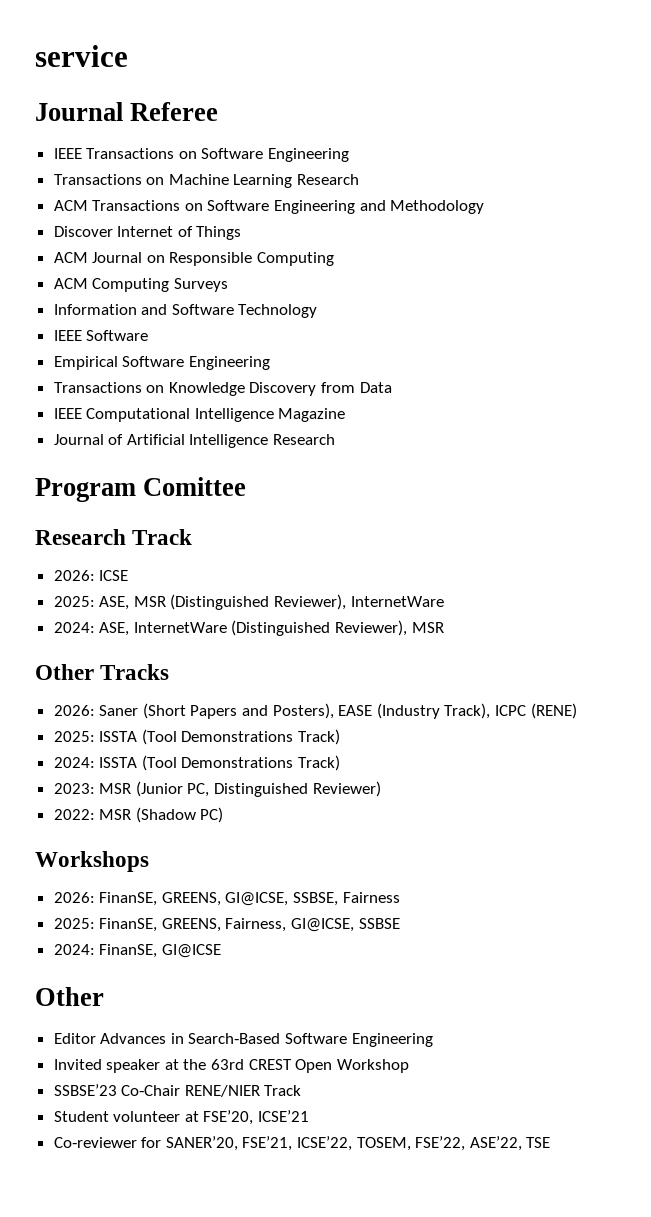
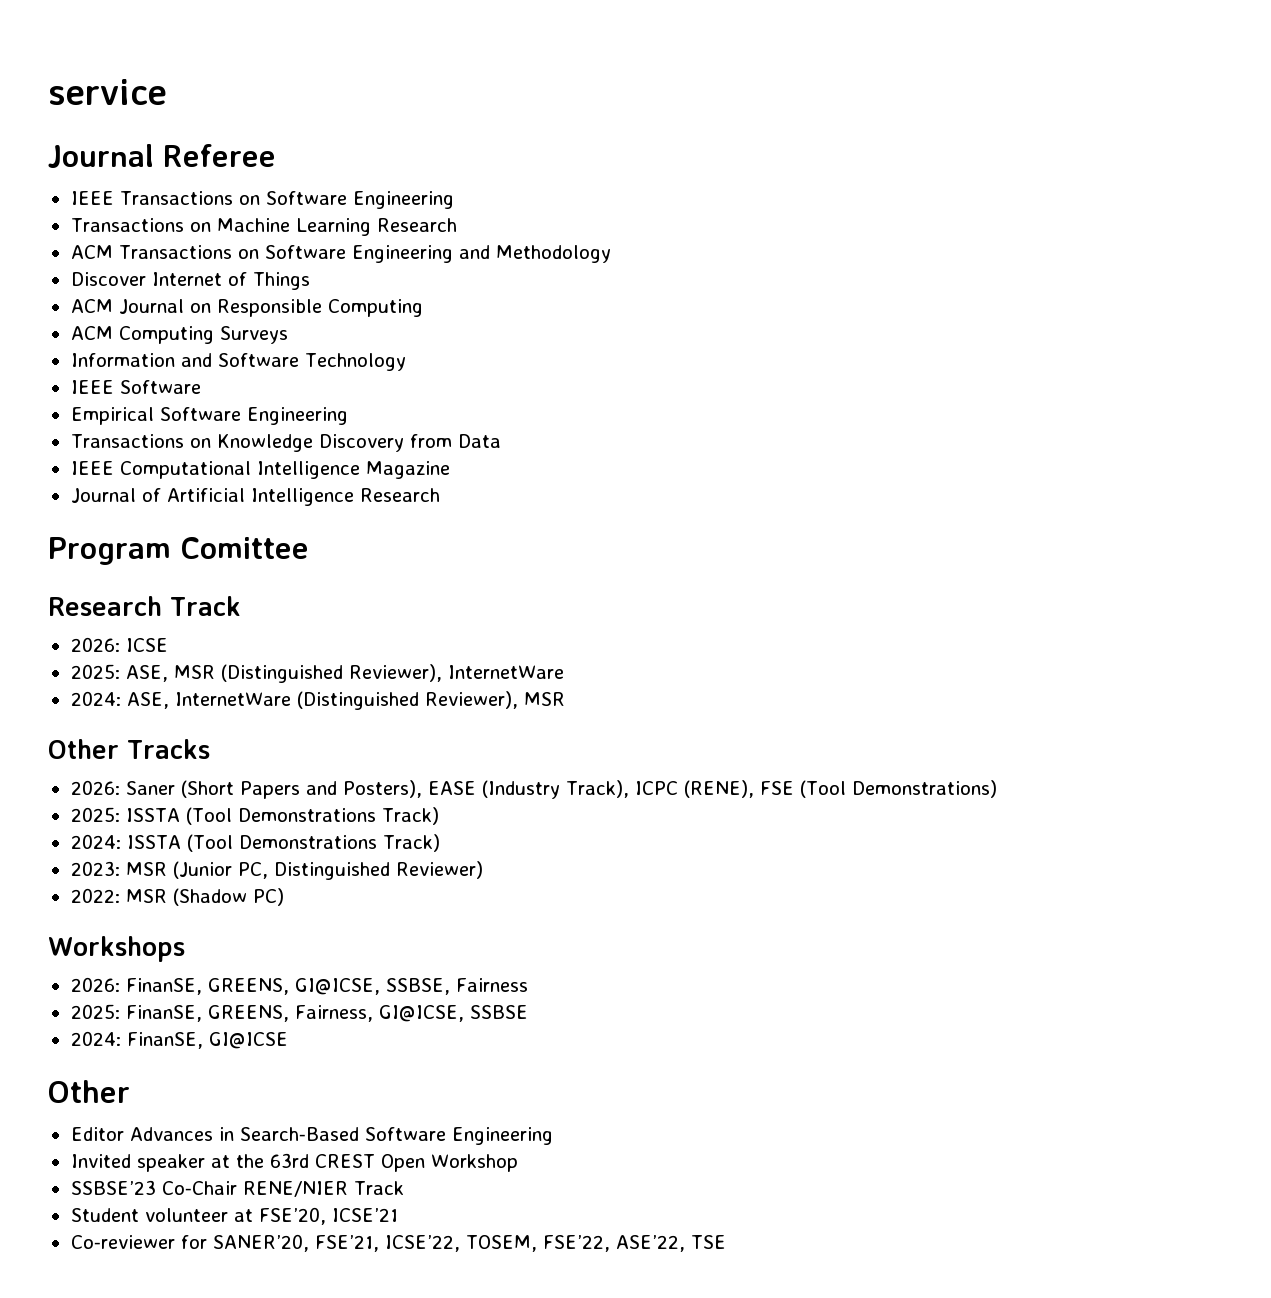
- 2026: Saner (Short Papers and Posters), EASE (Industry Track), ICPC (RENE)
+ 2026: Saner (Short Papers and Posters), EASE (Industry Track), ICPC (RENE), FSE (Tool Demonstrations)

